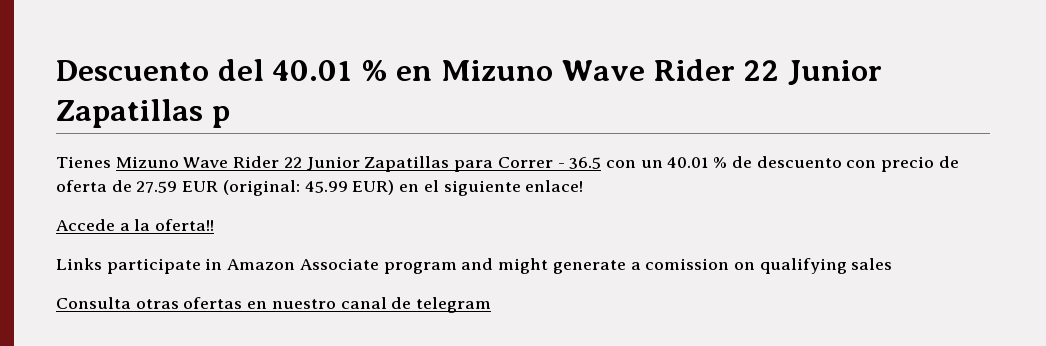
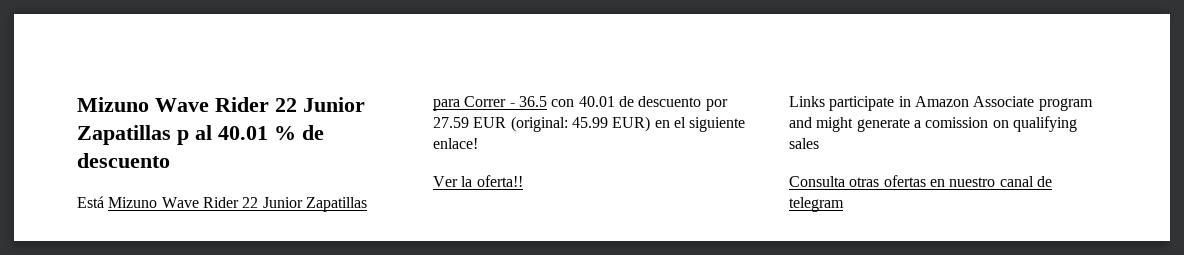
- Descuento del 40.01 % en Mizuno Wave Rider 22 Junior Zapatillas p
- Tienes Mizuno Wave Rider 22 Junior Zapatillas para Correr - 36.5 con un 40.01 % de descuento con precio de oferta de 27.59 EUR (original: 45.99 EUR) en el siguiente enlace!
+ Mizuno Wave Rider 22 Junior Zapatillas p al 40.01 % de descuento
+ Está Mizuno Wave Rider 22 Junior Zapatillas para Correr - 36.5 con 40.01 de descuento por 27.59 EUR (original: 45.99 EUR) en el siguiente enlace!
- Accede a la oferta!!
+ Ver la oferta!!

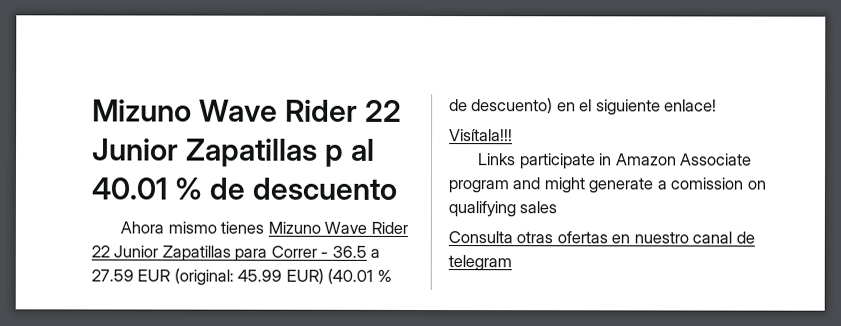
- Está Mizuno Wave Rider 22 Junior Zapatillas para Correr - 36.5 con 40.01 de descuento por 27.59 EUR (original: 45.99 EUR) en el siguiente enlace!
+ Ahora mismo tienes Mizuno Wave Rider 22 Junior Zapatillas para Correr - 36.5 a 27.59 EUR (original: 45.99 EUR) (40.01 % de descuento) en el siguiente enlace!
- Ver la oferta!!
+ Visítala!!!

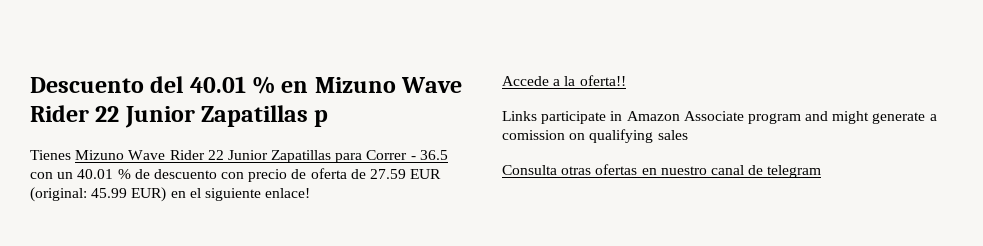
- Mizuno Wave Rider 22 Junior Zapatillas p al 40.01 % de descuento
- Ahora mismo tienes Mizuno Wave Rider 22 Junior Zapatillas para Correr - 36.5 a 27.59 EUR (original: 45.99 EUR) (40.01 % de descuento) en el siguiente enlace!
+ Descuento del 40.01 % en Mizuno Wave Rider 22 Junior Zapatillas p
+ Tienes Mizuno Wave Rider 22 Junior Zapatillas para Correr - 36.5 con un 40.01 % de descuento con precio de oferta de 27.59 EUR (original: 45.99 EUR) en el siguiente enlace!
- Visítala!!!
+ Accede a la oferta!!

